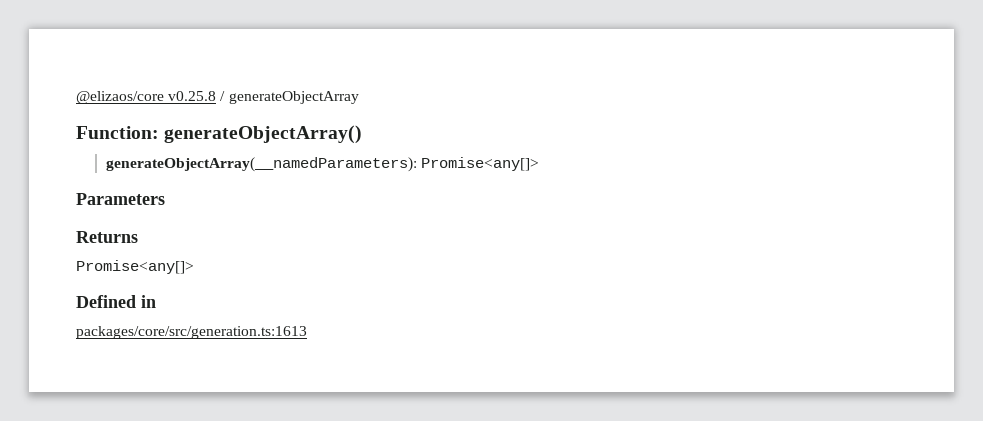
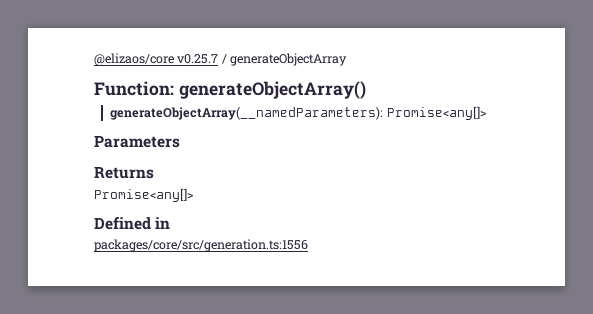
- @elizaos/core v0.25.8 / generateObjectArray
+ @elizaos/core v0.25.7 / generateObjectArray
- packages/core/src/generation.ts:1613
+ packages/core/src/generation.ts:1556

